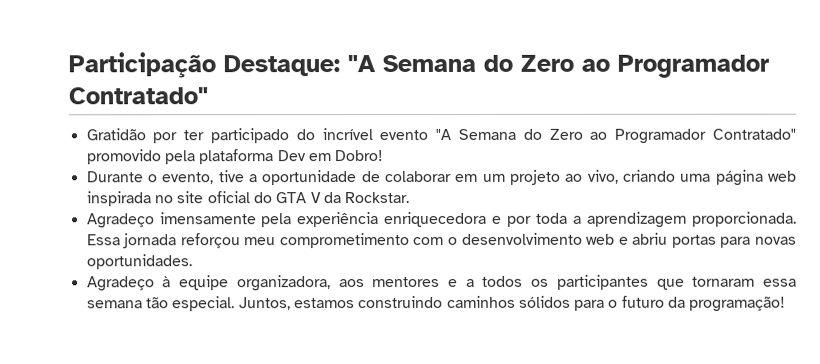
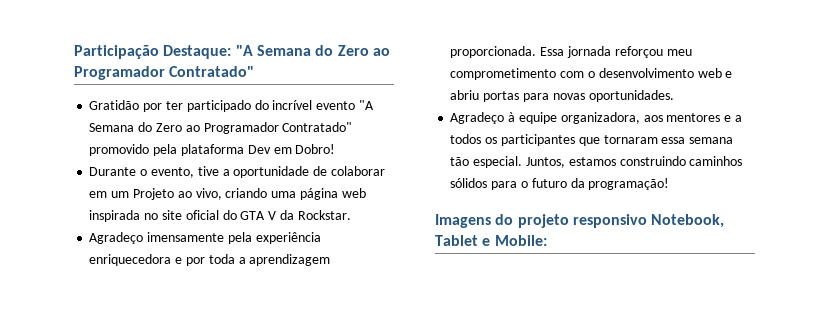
- Durante o evento, tive a oportunidade de colaborar em um projeto ao vivo, criando uma página web inspirada no site oficial do GTA V da Rockstar.
+ Durante o evento, tive a oportunidade de colaborar em um Projeto ao vivo, criando uma página web inspirada no site oficial do GTA V da Rockstar.
+ Imagens do projeto responsivo Notebook, Tablet e Mobile:

